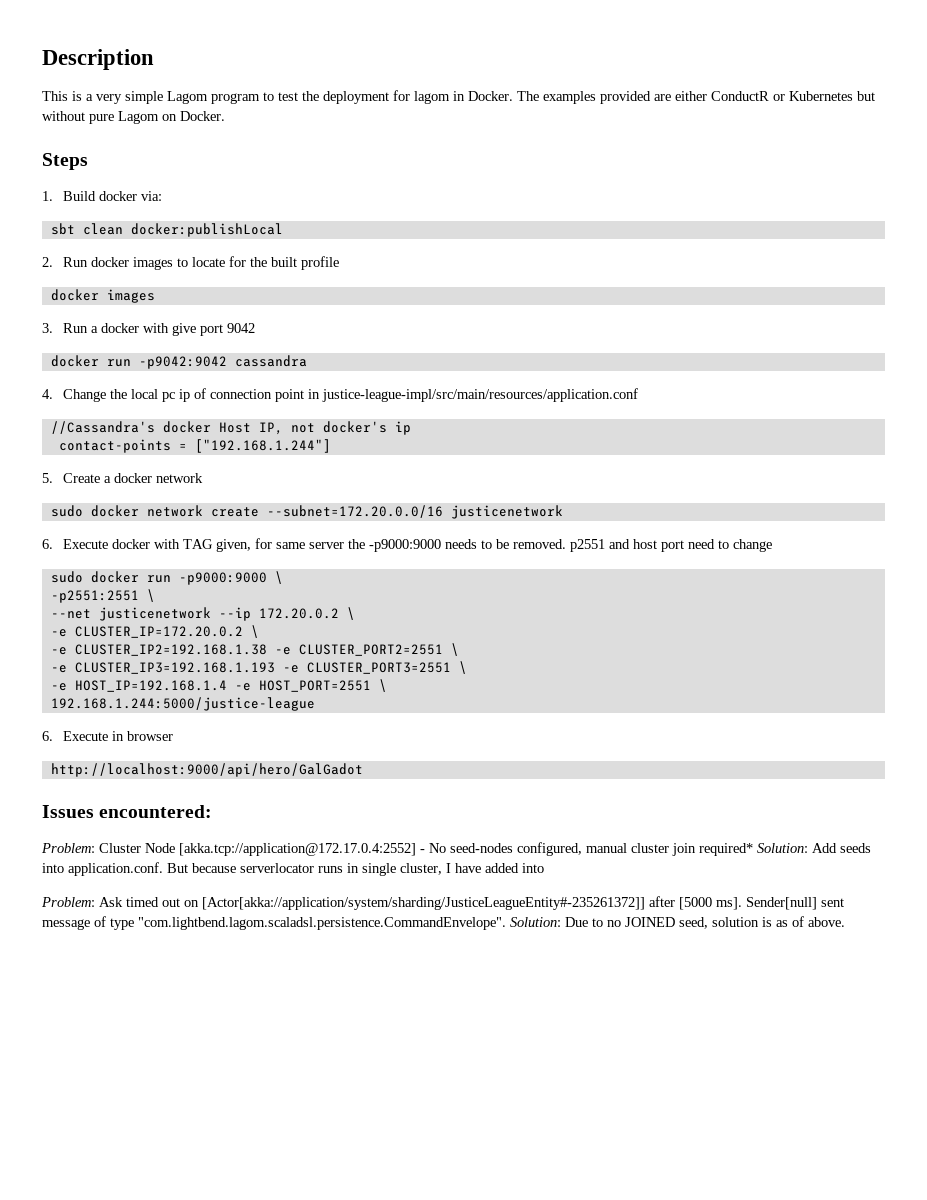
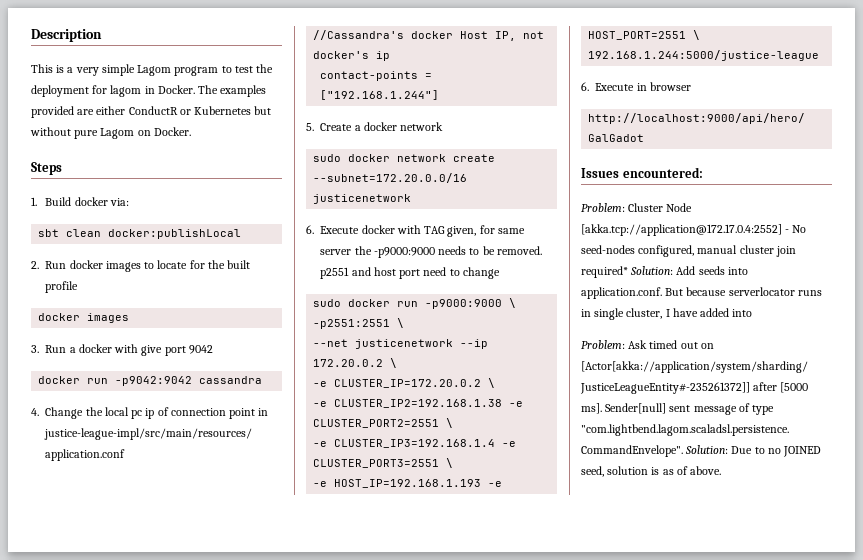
- -e CLUSTER_IP3=192.168.1.193 -e CLUSTER_PORT3=2551 \
+ -e CLUSTER_IP3=192.168.1.4 -e CLUSTER_PORT3=2551 \
- -e HOST_IP=192.168.1.4 -e HOST_PORT=2551 \
+ -e HOST_IP=192.168.1.193 -e HOST_PORT=2551 \

